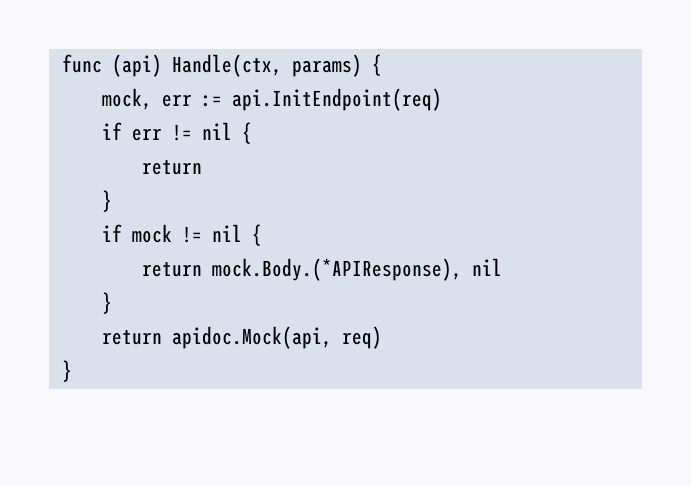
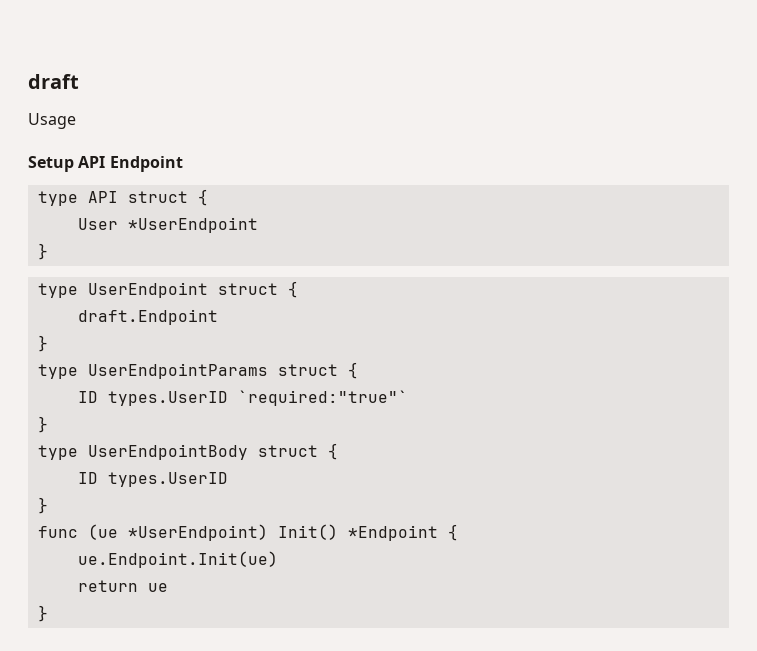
- func (api) Handle(ctx, params) {
- mock, err := api.InitEndpoint(req)
- if err != nil {
- return
+ draft
+ Usage
+ Setup API Endpoint
+ type API struct {
+ User *UserEndpoint
  }
- if mock != nil {
- return mock.Body.(*APIResponse), nil
+ type UserEndpoint struct {
+ draft.Endpoint
  }
- return apidoc.Mock(api, req)
+ type UserEndpointParams struct {
+ ID types.UserID `required:"true"`
+ }
+ type UserEndpointBody struct {
+ ID types.UserID
+ }
+ func (ue *UserEndpoint) Init() *Endpoint {
+ ue.Endpoint.Init(ue)
+ return ue

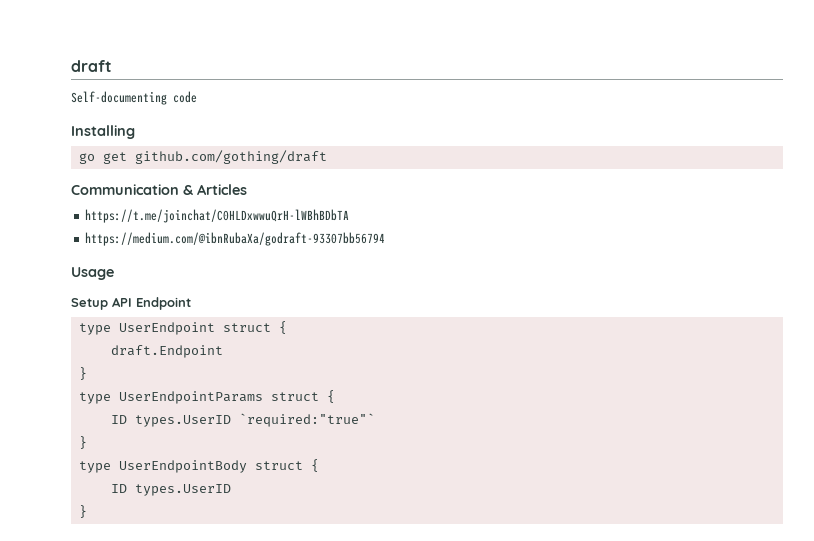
+ Self-documenting code
+ Installing
+ go get github.com/gothing/draft
+ Communication & Articles
+ https://t.me/joinchat/C0HLDxwwuQrH-lWBhBDbTA
+ https://medium.com/@ibnRubaXa/godraft-93307bb56794
  Usage
  Setup API Endpoint
- type API struct {
- User *UserEndpoint
- }
- func (ue *UserEndpoint) Init() *Endpoint {
- ue.Endpoint.Init(ue)
- return ue
- }

